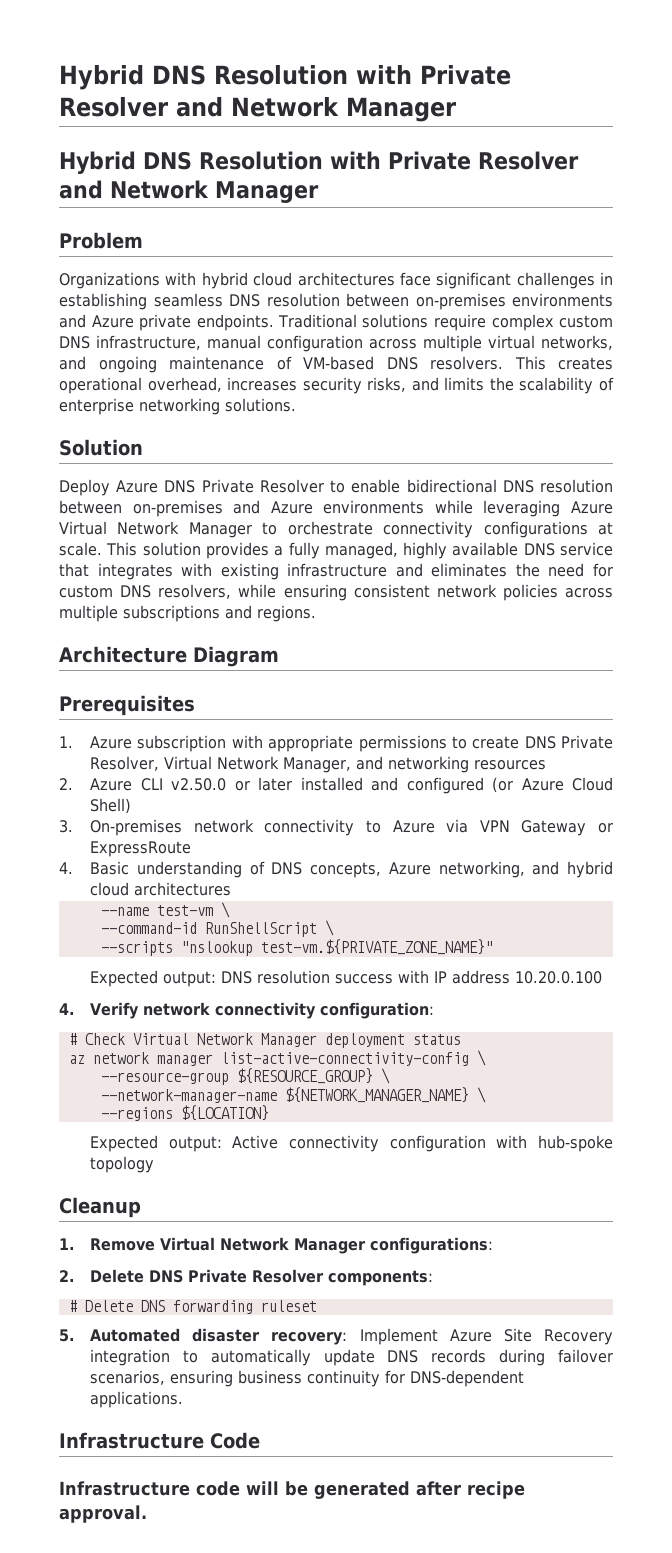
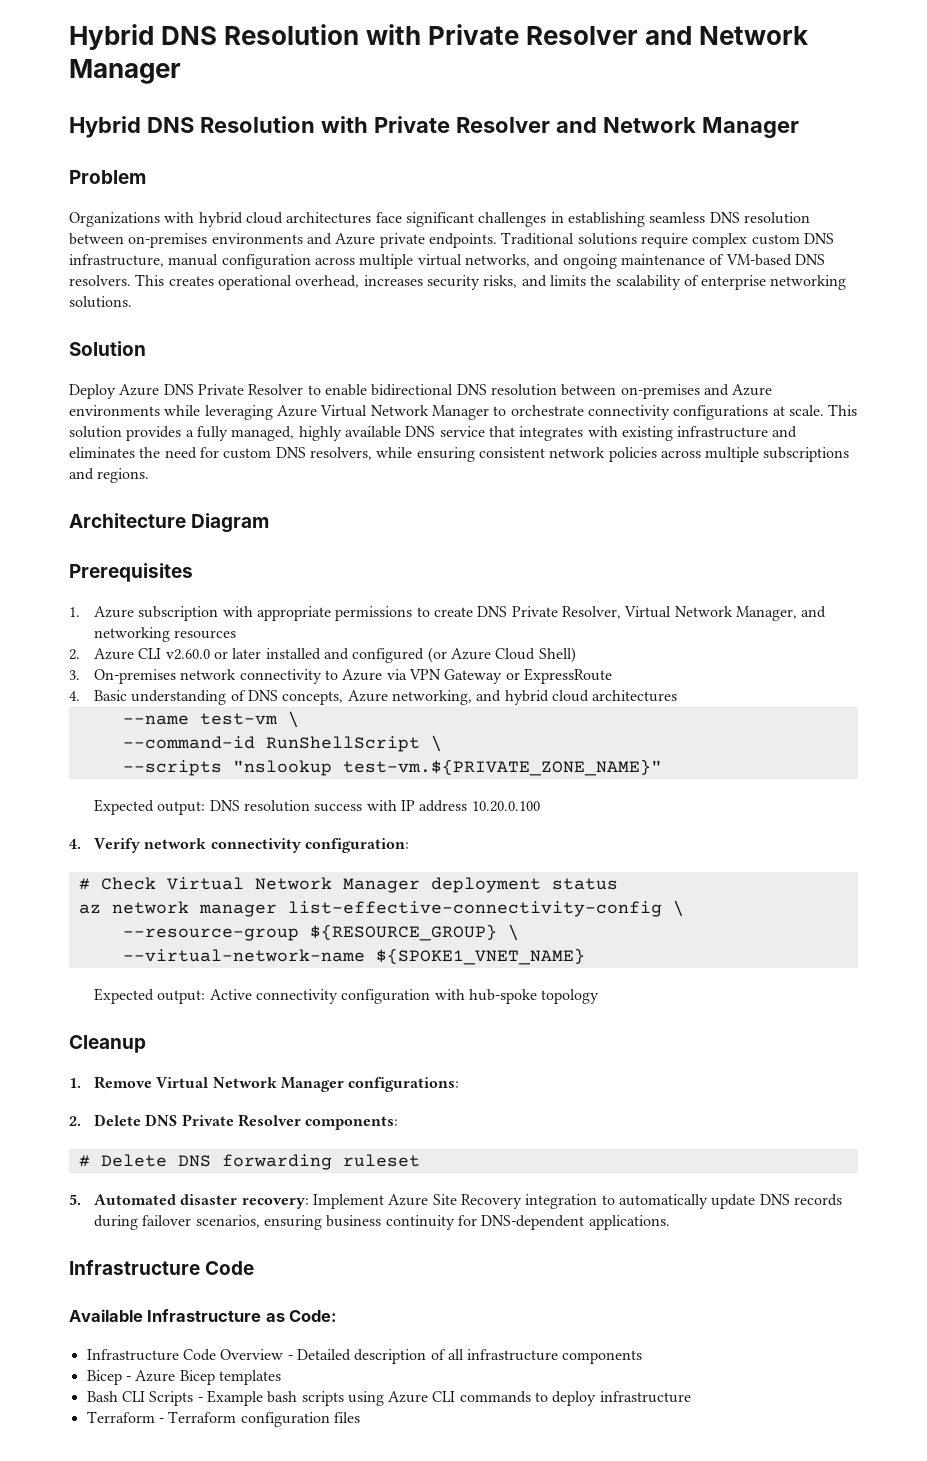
- 2. Azure CLI v2.50.0 or later installed and configured (or Azure Cloud Shell)
+ 2. Azure CLI v2.60.0 or later installed and configured (or Azure Cloud Shell)
- az network manager list-active-connectivity-config \
+ az network manager list-effective-connectivity-config \
- --network-manager-name ${NETWORK_MANAGER_NAME} \
- --regions ${LOCATION}
+ --virtual-network-name ${SPOKE1_VNET_NAME}
- Infrastructure code will be generated after recipe approval.
+ Available Infrastructure as Code:
+ Infrastructure Code Overview - Detailed description of all infrastructure components
+ Bicep - Azure Bicep templates
+ Bash CLI Scripts - Example bash scripts using Azure CLI commands to deploy infrastructure
+ Terraform - Terraform configuration files

